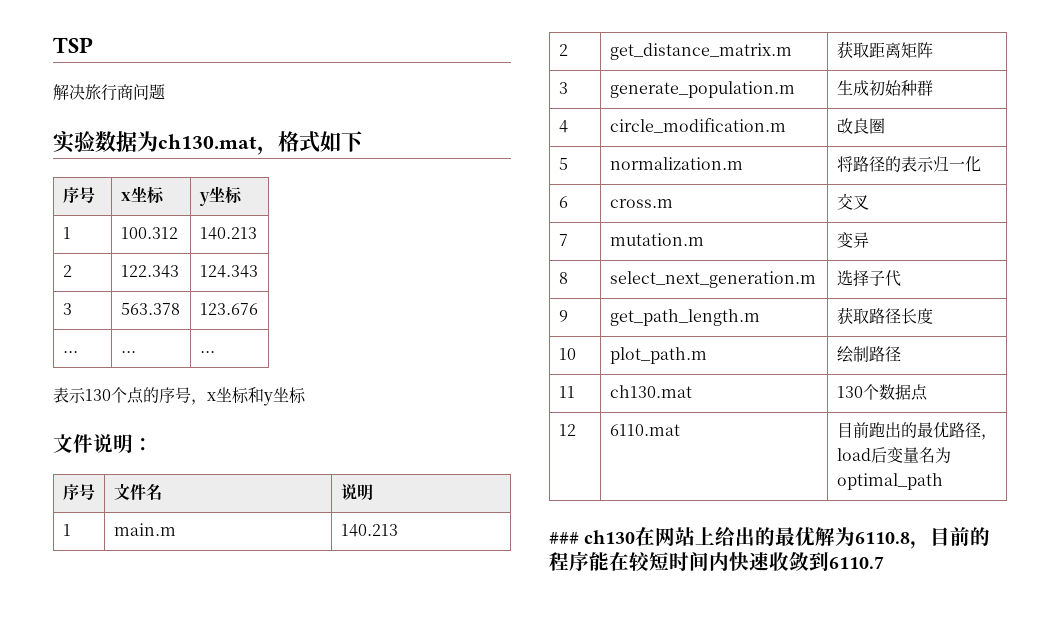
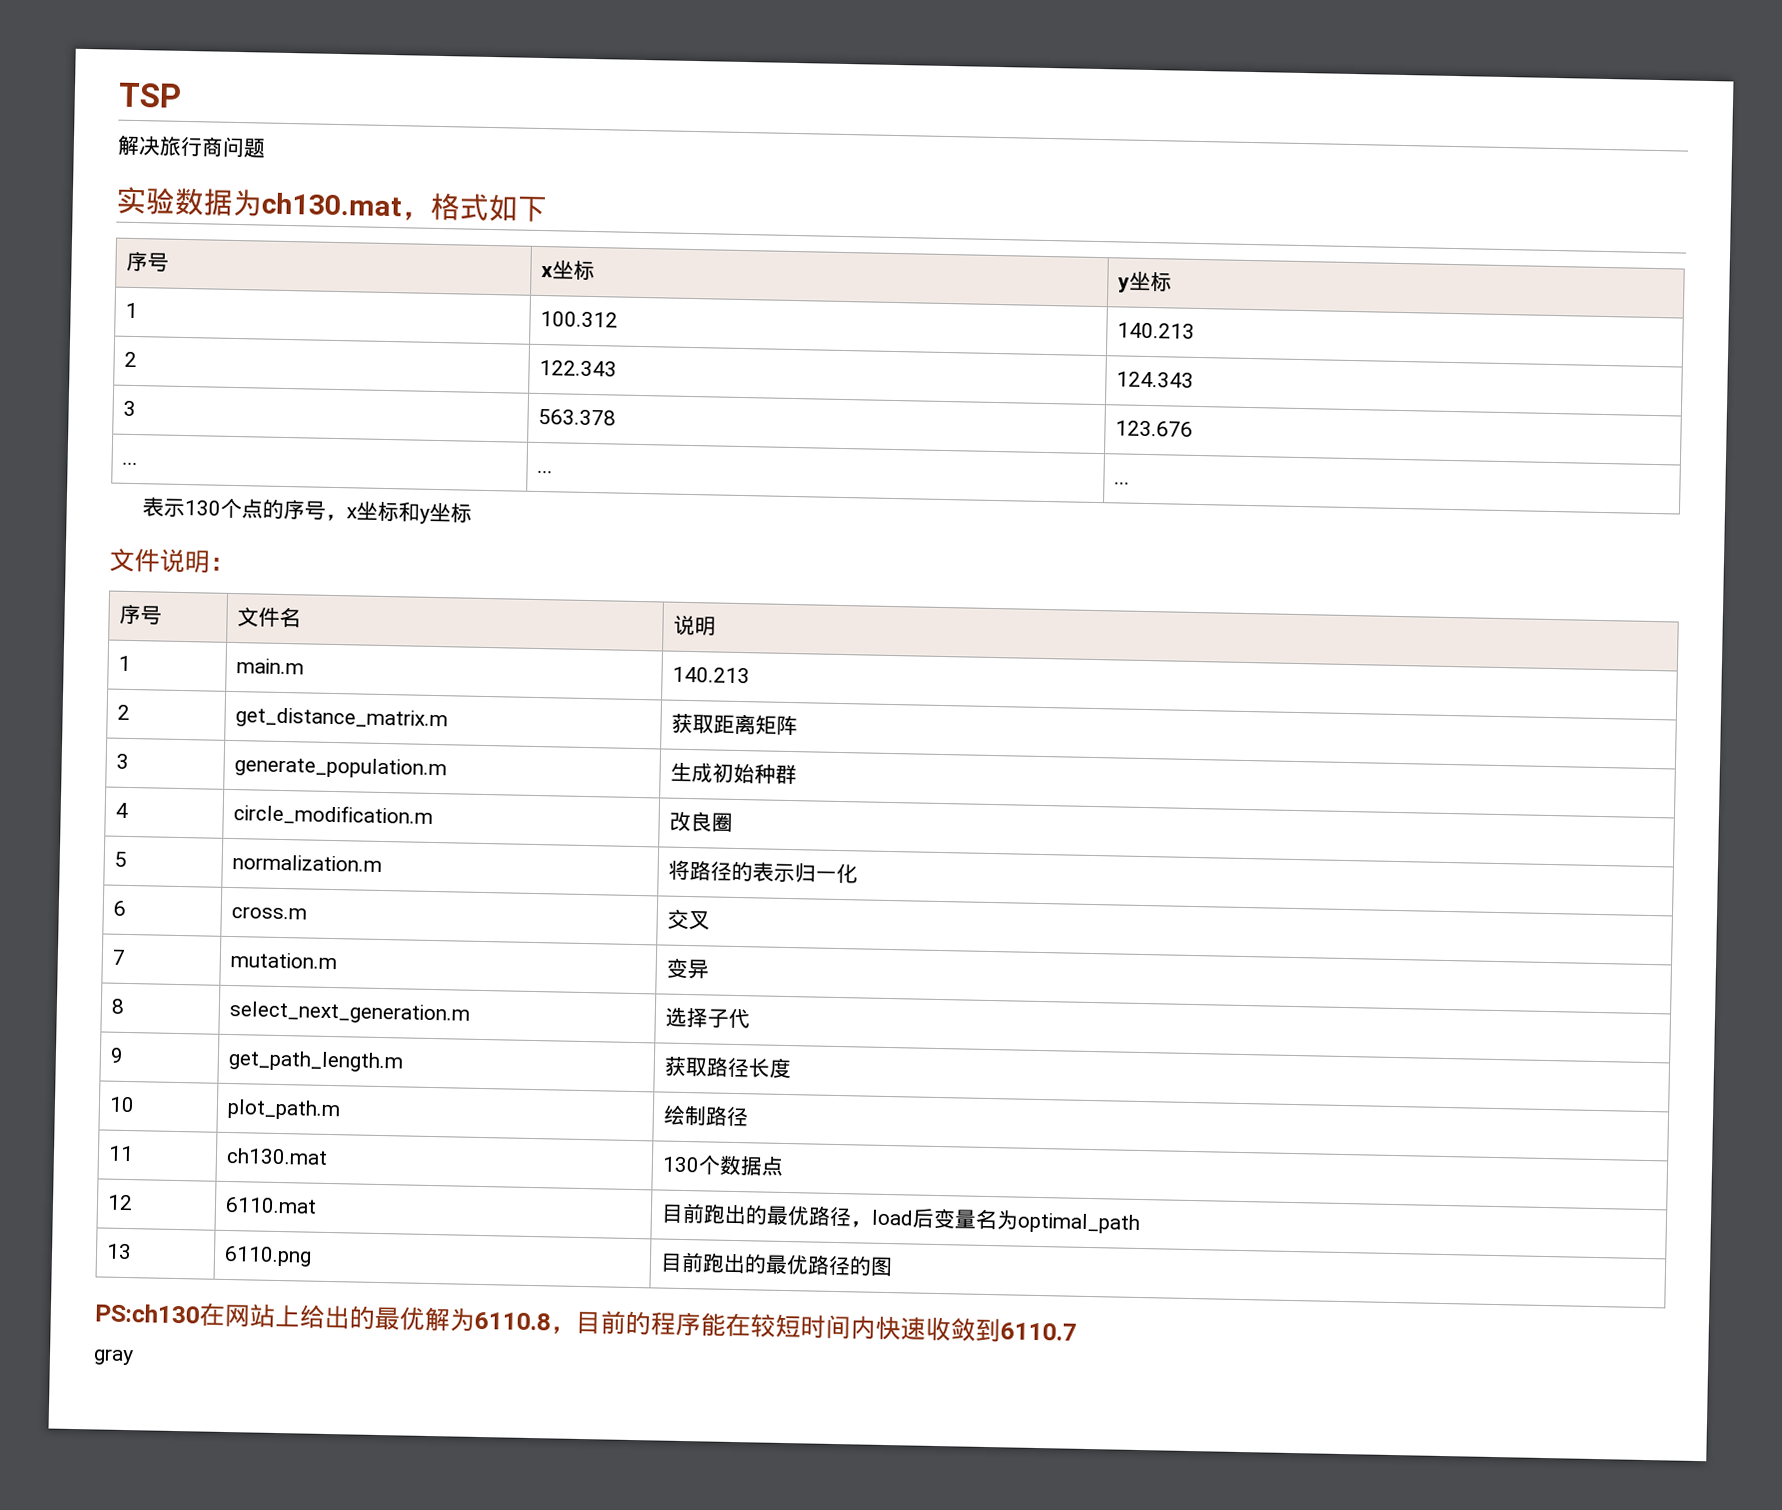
- ### ch130在网站上给出的最优解为6110.8，目前的程序能在较短时间内快速收敛到6110.7
+ 13 | 6110.png | 目前跑出的最优路径的图
+ PS:ch130在网站上给出的最优解为6110.8，目前的程序能在较短时间内快速收敛到6110.7
+ gray

